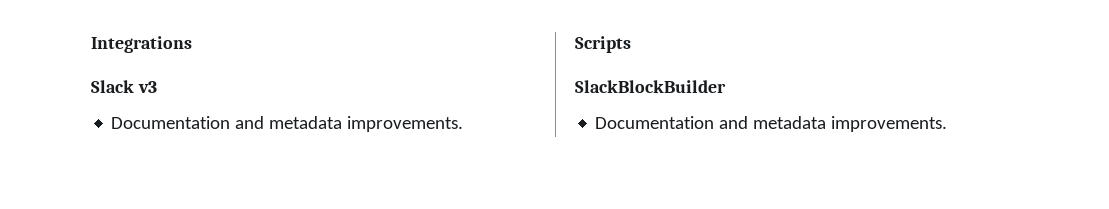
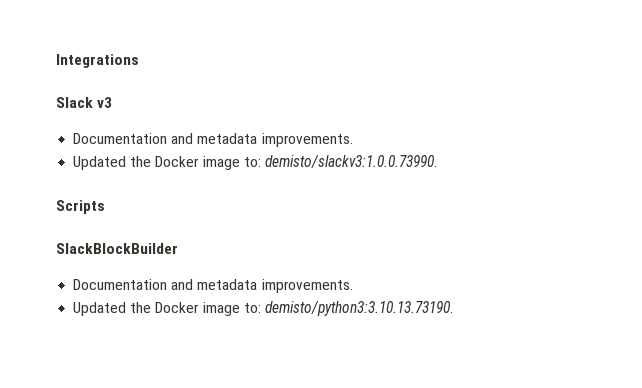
+ Updated the Docker image to: demisto/slackv3:1.0.0.73990.
+ Updated the Docker image to: demisto/python3:3.10.13.73190.

